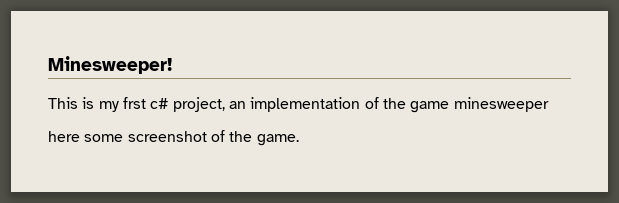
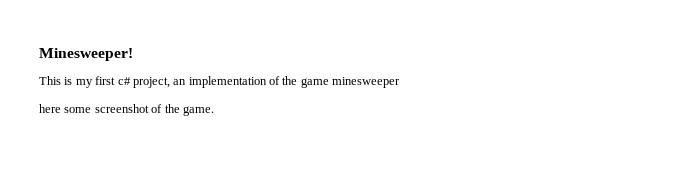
- This is my frst c# project, an implementation of the game minesweeper
+ This is my first c# project, an implementation of the game minesweeper

